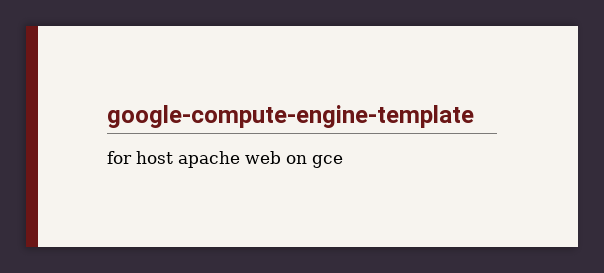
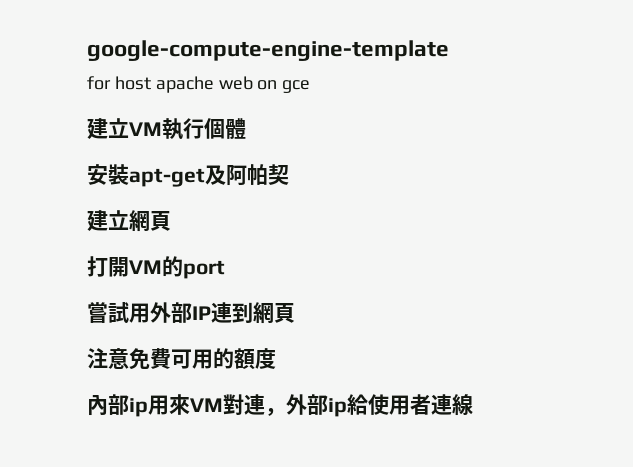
+ 建立VM執行個體
+ 安裝apt-get及阿帕契
+ 建立網頁
+ 打開VM的port
+ 嘗試用外部IP連到網頁
+ 注意免費可用的額度
+ 內部ip用來VM對連，外部ip給使用者連線

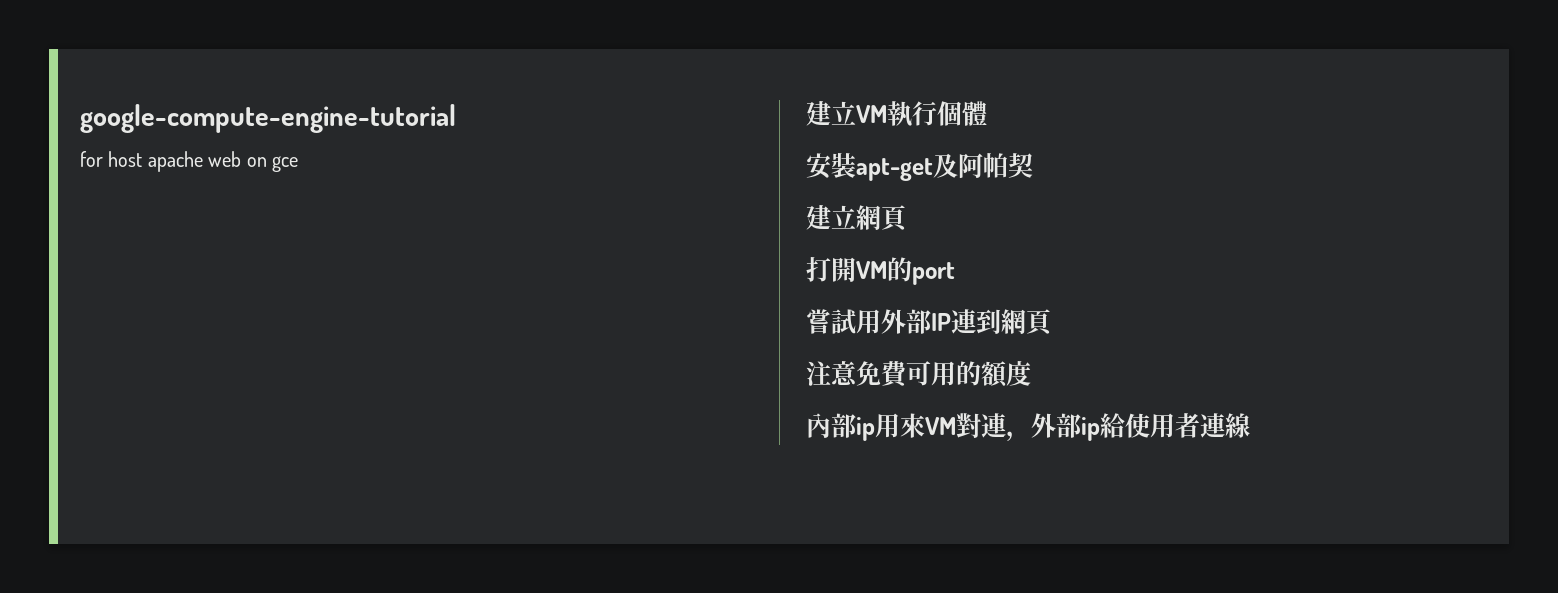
- google-compute-engine-template
+ google-compute-engine-tutorial

